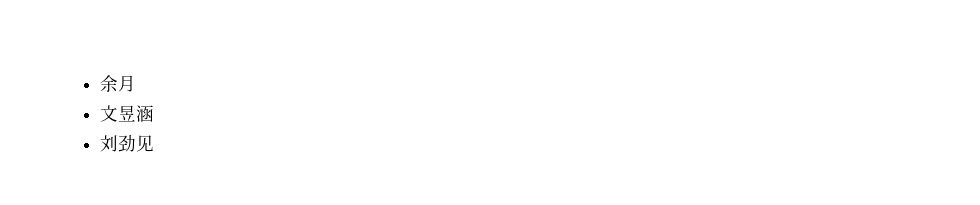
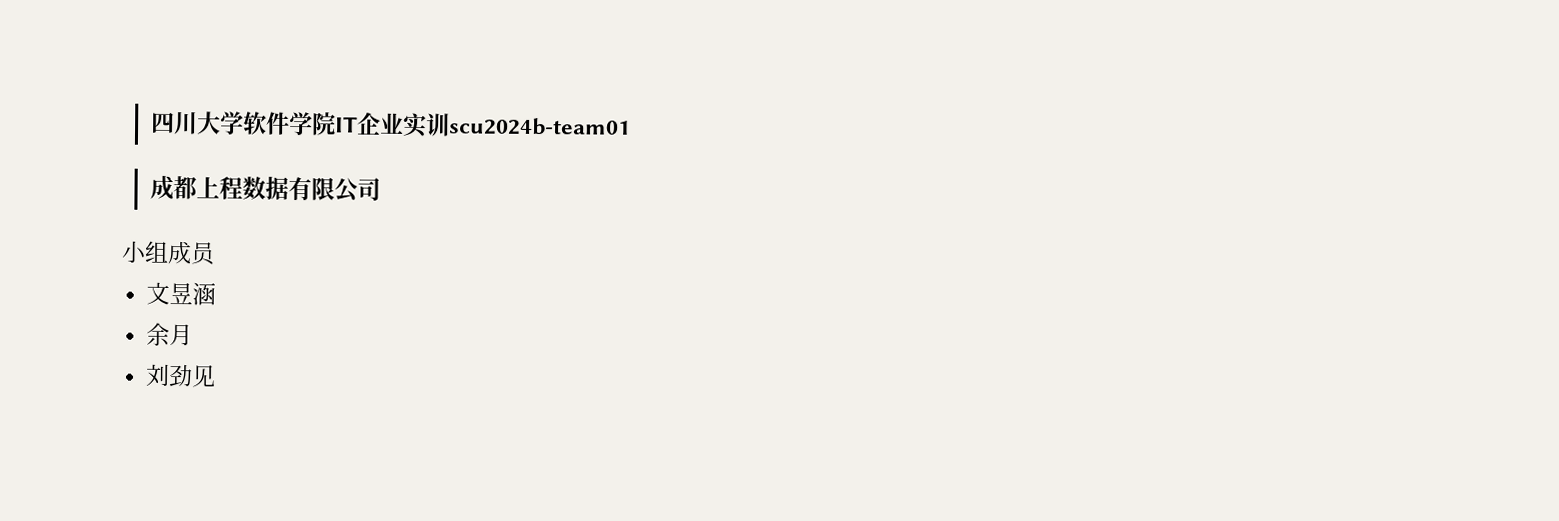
- 余月
+ 四川大学软件学院IT企业实训scu2024b-team01
+ 成都上程数据有限公司
+ 小组成员
+ 余月

